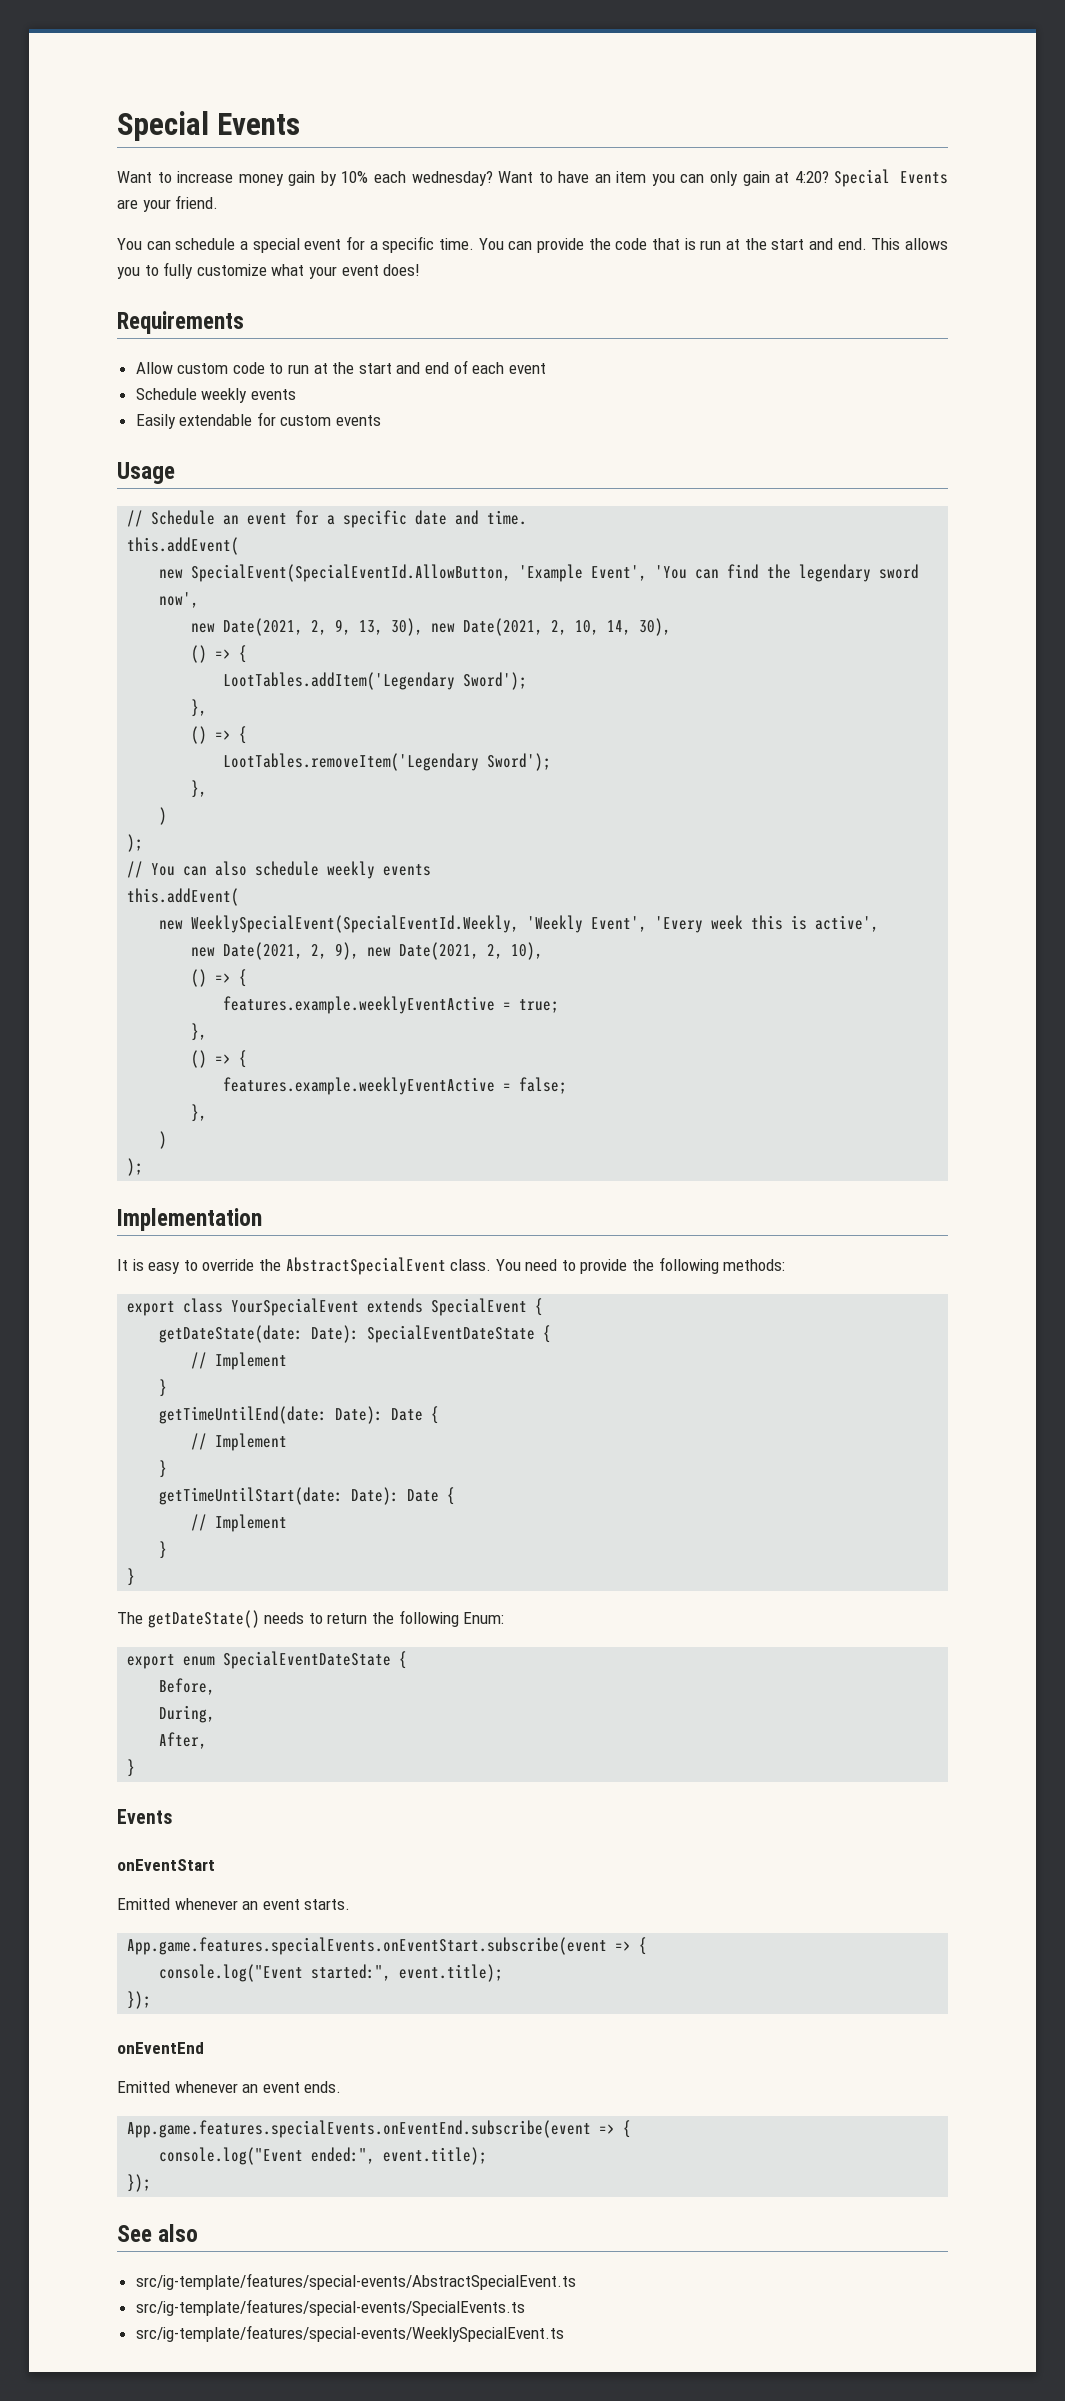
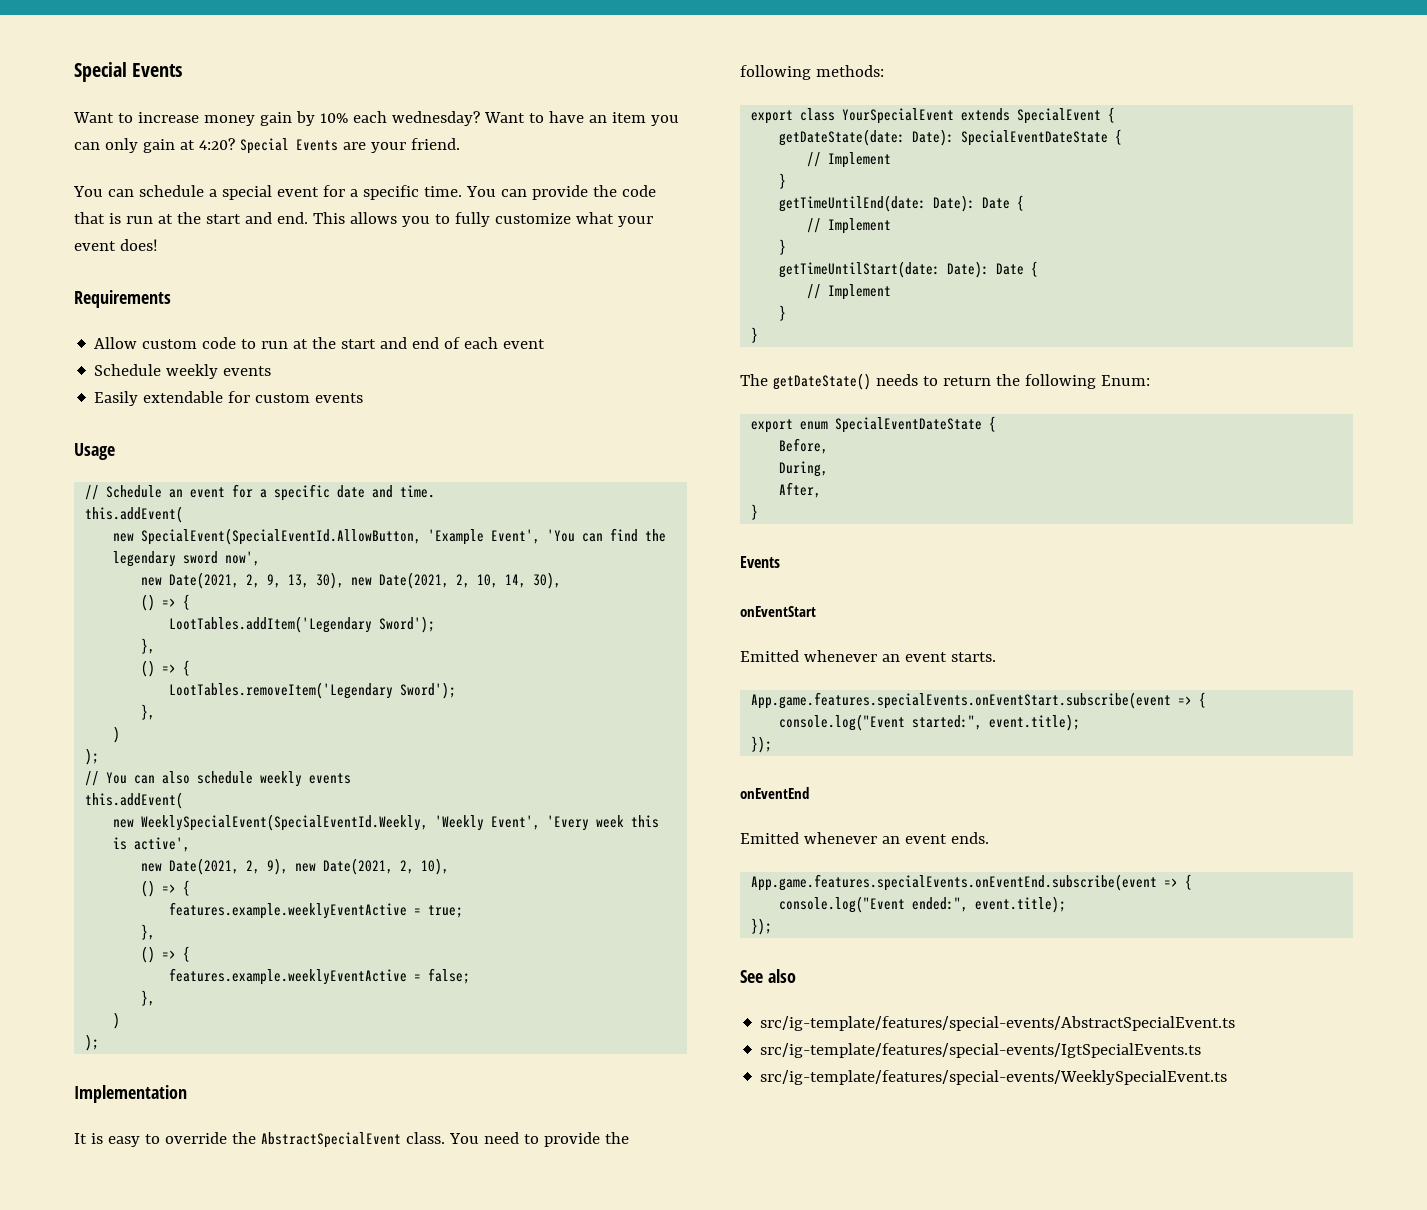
- src/ig-template/features/special-events/SpecialEvents.ts
+ src/ig-template/features/special-events/IgtSpecialEvents.ts

